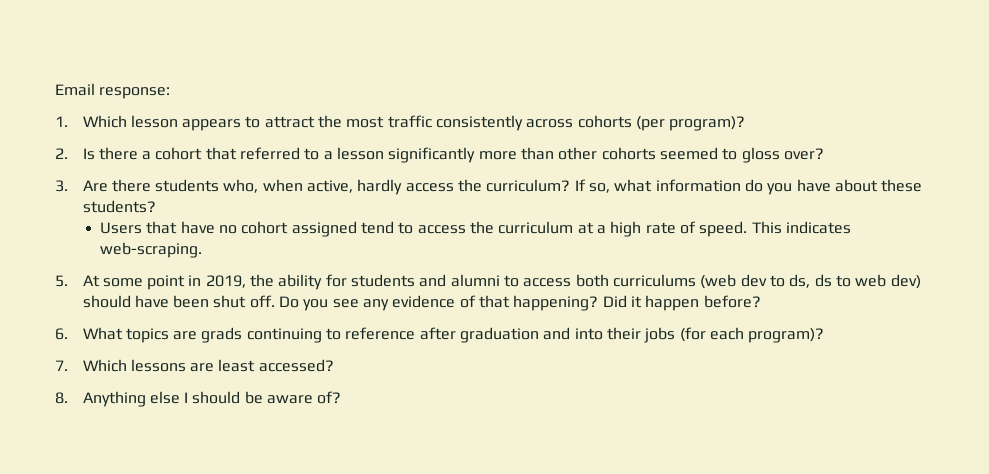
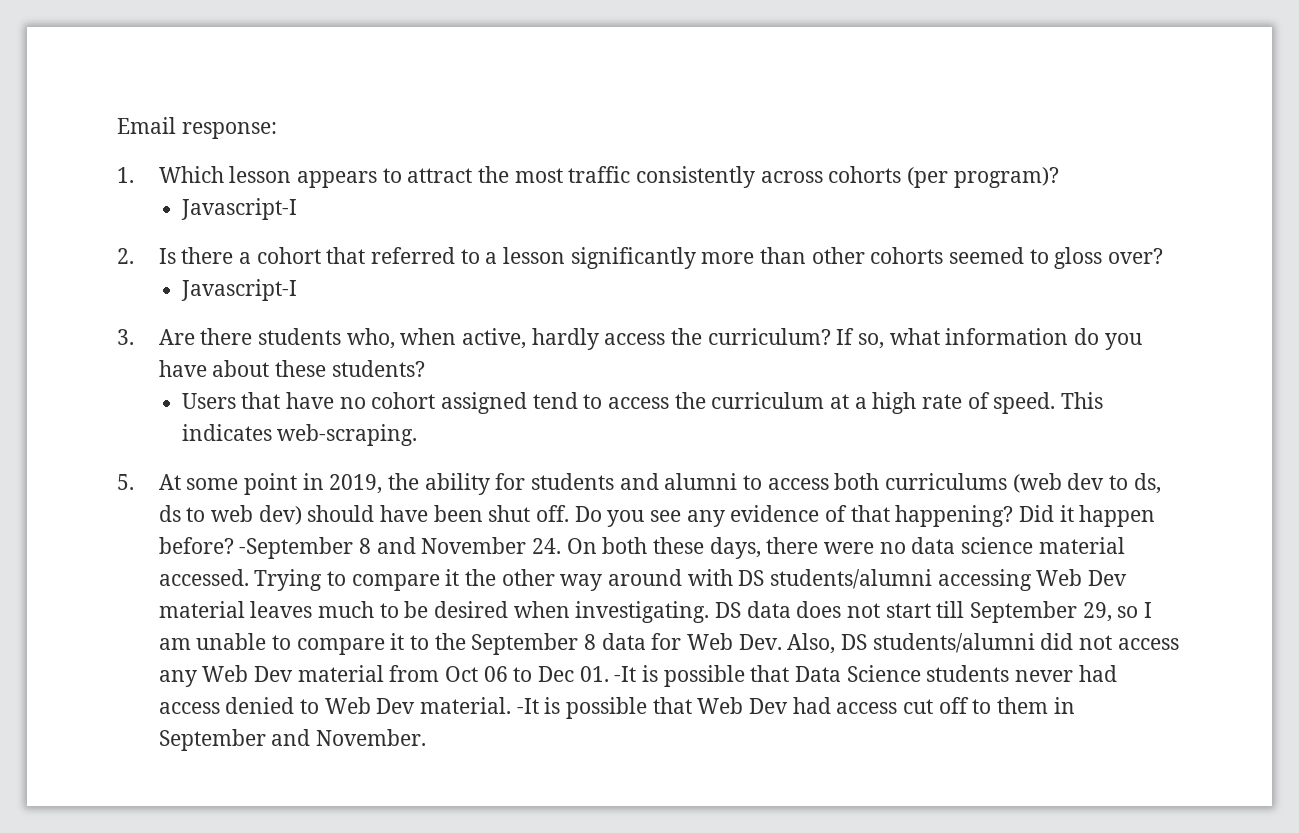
  1. Which lesson appears to attract the most traffic consistently across cohorts (per program)?
+ Javascript-I
  2. Is there a cohort that referred to a lesson significantly more than other cohorts seemed to gloss over?
+ Javascript-I
- Did it happen before?
- 6. What topics are grads continuing to reference after graduation and into their jobs (for each program)?
- 7. Which lessons are least accessed?
- 8. Anything else I should be aware of?
+ Did it happen before? -September 8 and November 24. On both these days, there were no data science material accessed. Trying to compare it the other way around with DS students/alumni accessing Web Dev material leaves much to be desired when investigating. DS data does not start till September 29, so I am unable to compare it to the September 8 data for Web Dev. Also, DS students/alumni did not access any Web Dev material from Oct 06 to Dec 01. -It is possible that Data Science students never had access denied to Web Dev material. -It is possible that Web Dev had access cut off to them in September and November.

